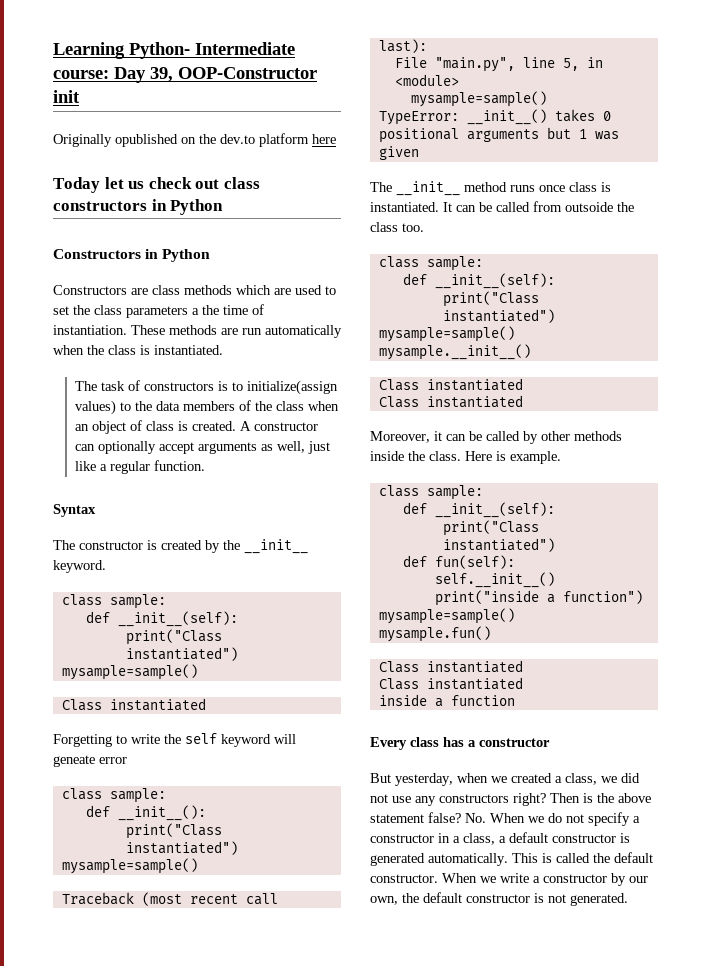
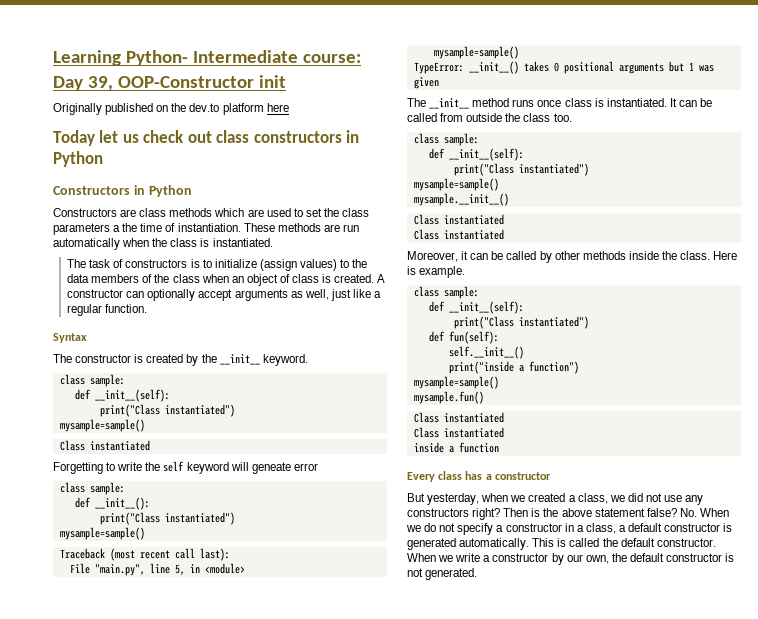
- Originally opublished on the dev.to platform here
+ Originally published on the dev.to platform here
- The task of constructors is to initialize(assign values) to the data members of the class when an object of class is created.
+ The task of constructors is to initialize (assign values) to the data members of the class when an object of class is created.
- It can be called from outsoide the class too.
+ It can be called from outside the class too.

